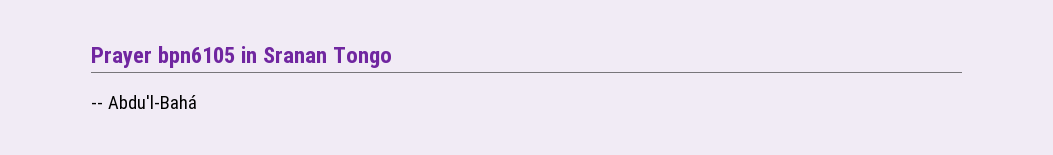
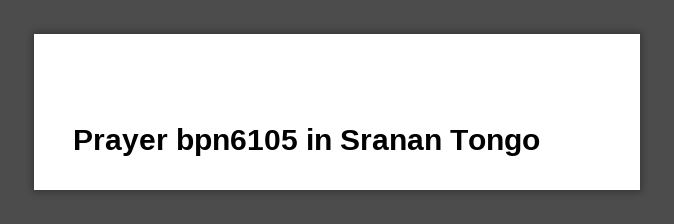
- -- Abdu'l-Bahá

